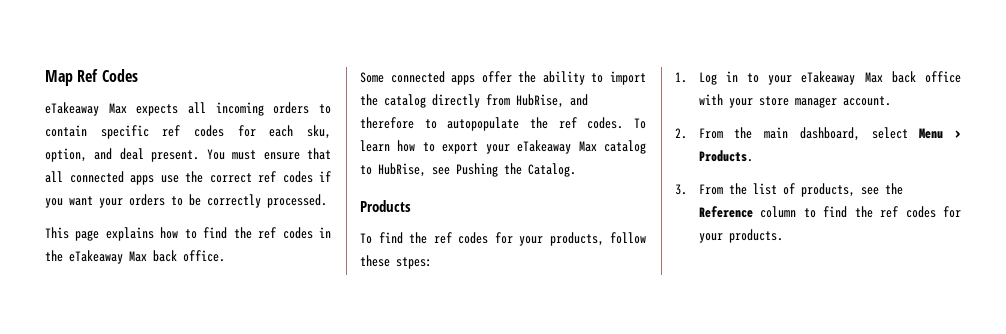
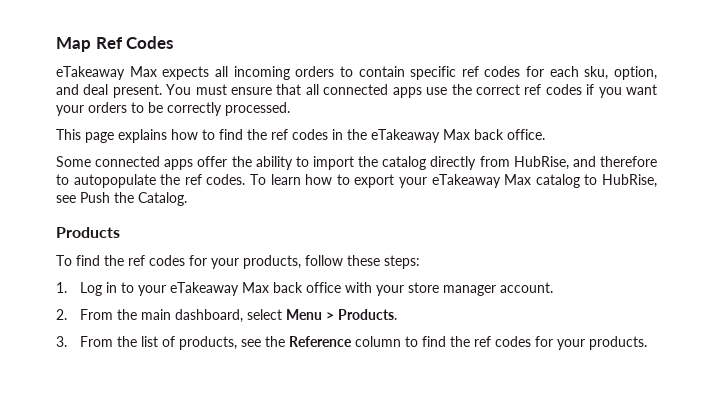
- To learn how to export your eTakeaway Max catalog to HubRise, see Pushing the Catalog.
+ To learn how to export your eTakeaway Max catalog to HubRise, see Push the Catalog.
- To find the ref codes for your products, follow these stpes:
+ To find the ref codes for your products, follow these steps:

